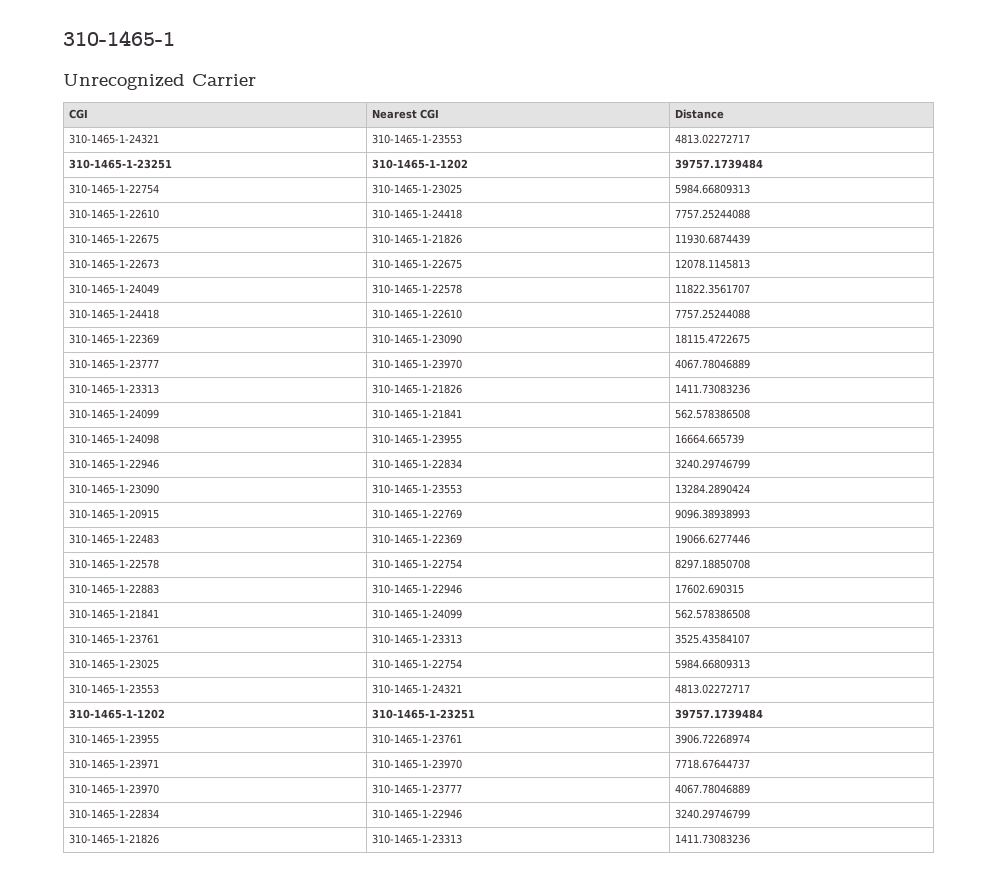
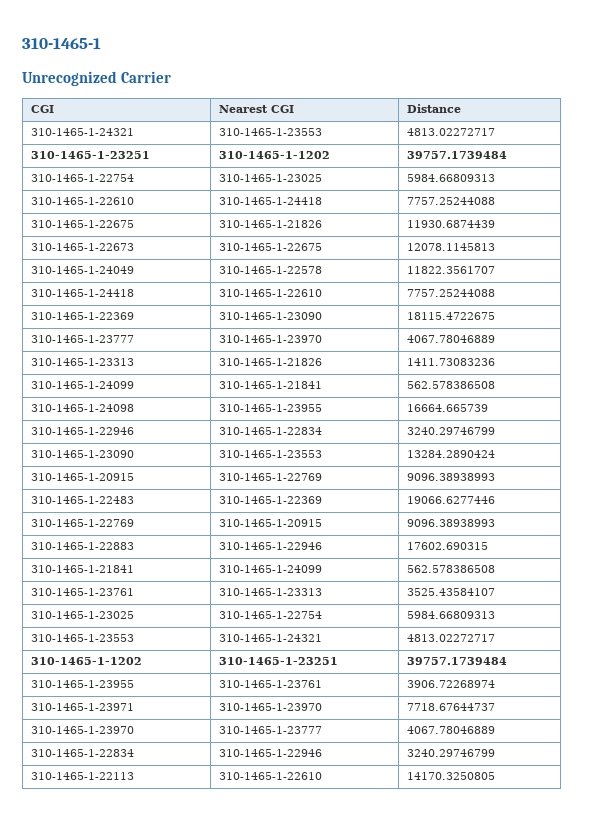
- 310-1465-1-22578 | 310-1465-1-22754 | 8297.18850708
+ 310-1465-1-22769 | 310-1465-1-20915 | 9096.38938993
- 310-1465-1-21826 | 310-1465-1-23313 | 1411.73083236
+ 310-1465-1-22113 | 310-1465-1-22610 | 14170.3250805

